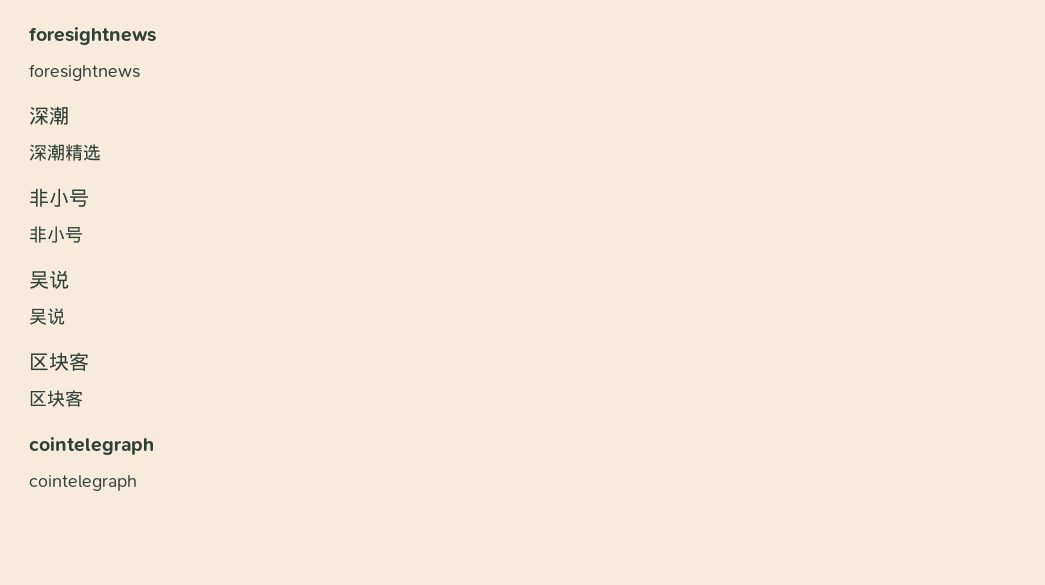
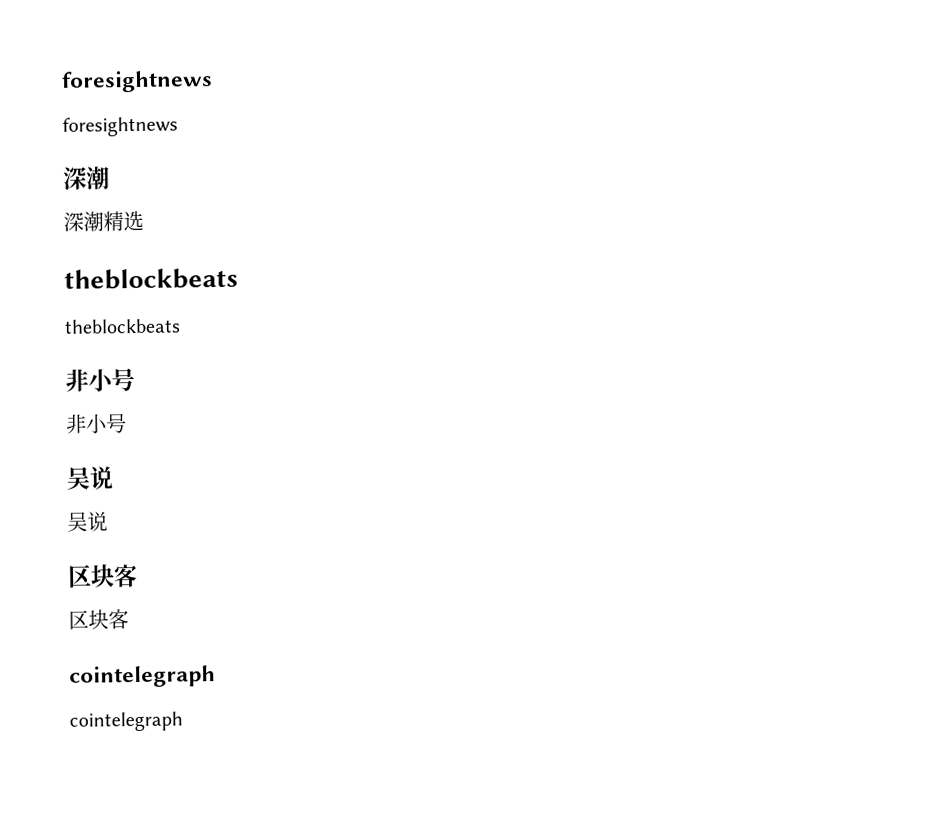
  深潮精选
+ theblockbeats
+ theblockbeats

